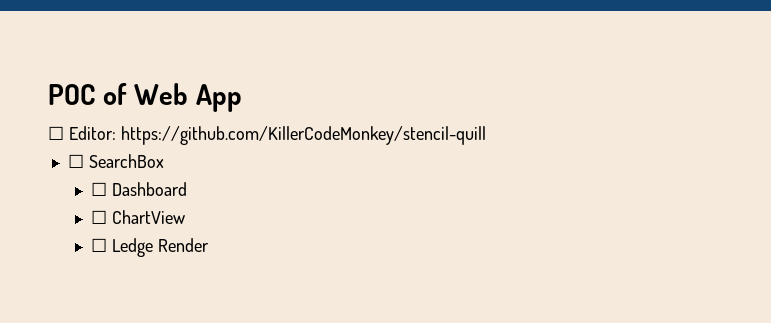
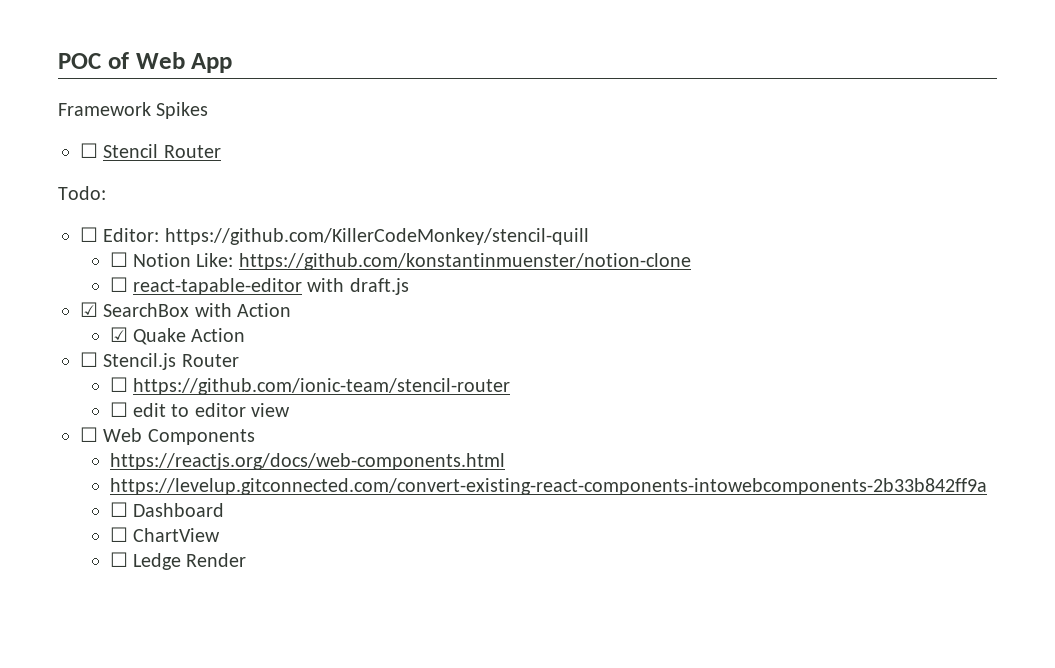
+ Framework Spikes
+ ☐ Stencil Router
+ Todo:
  ☐ Editor: https://github.com/KillerCodeMonkey/stencil-quill
- ☐ SearchBox
+ ☐ Notion Like: https://github.com/konstantinmuenster/notion-clone
+ ☐ react-tapable-editor with draft.js
+ ☑ SearchBox with Action
+ ☑ Quake Action
+ ☐ Stencil.js Router
+ ☐ https://github.com/ionic-team/stencil-router
+ ☐ edit to editor view
+ ☐ Web Components
+ https://reactjs.org/docs/web-components.html
+ https://levelup.gitconnected.com/convert-existing-react-components-intowebcomponents-2b33b842ff9a

